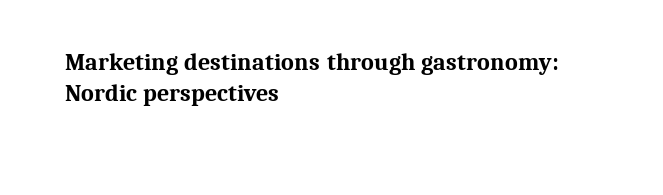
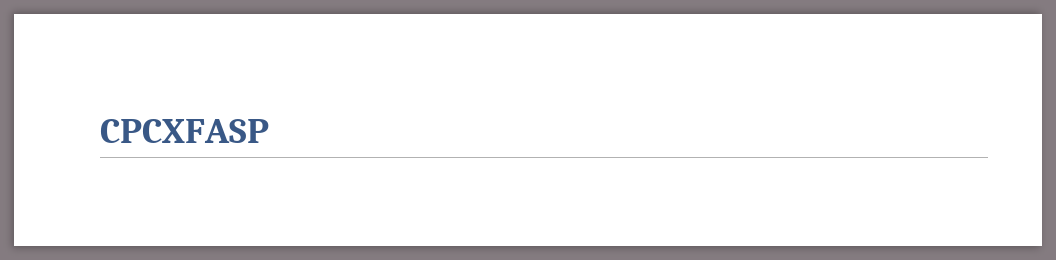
- Marketing destinations through gastronomy: Nordic perspectives
+ CPCXFASP

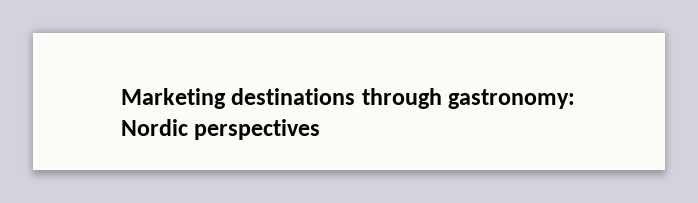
- CPCXFASP
+ Marketing destinations through gastronomy: Nordic perspectives

